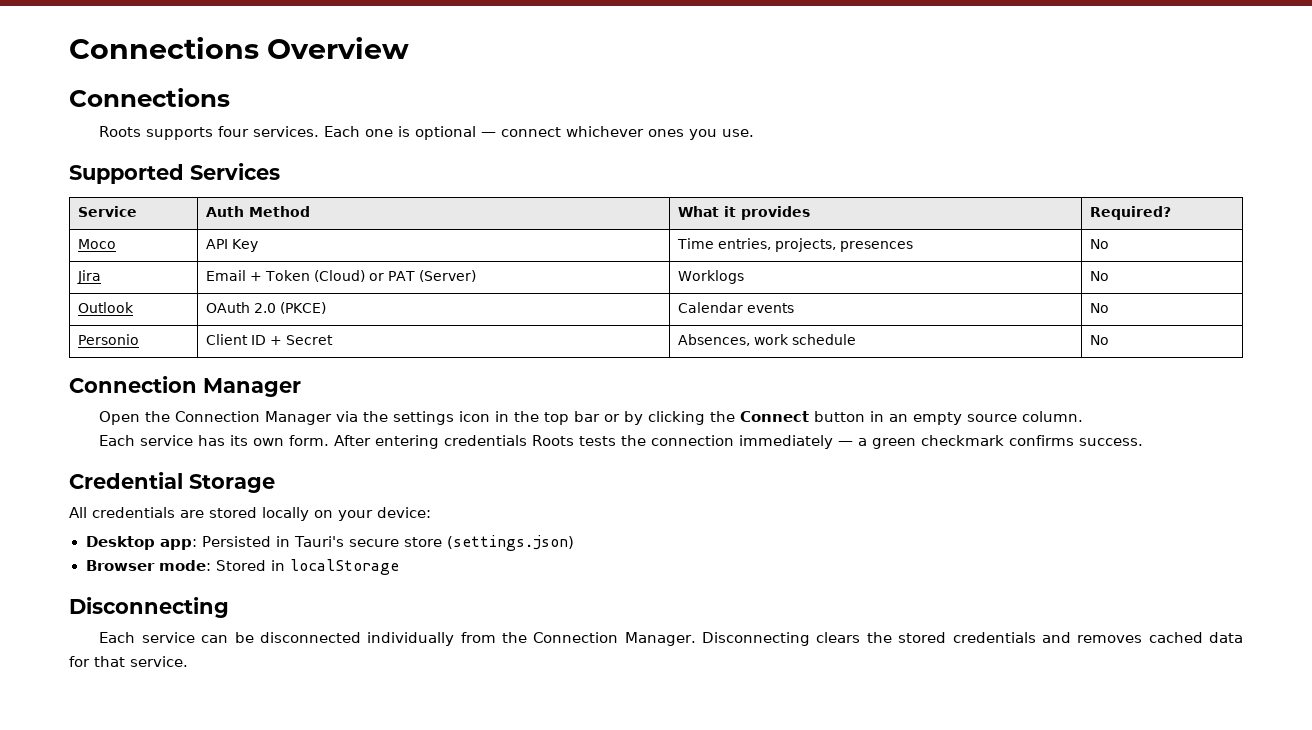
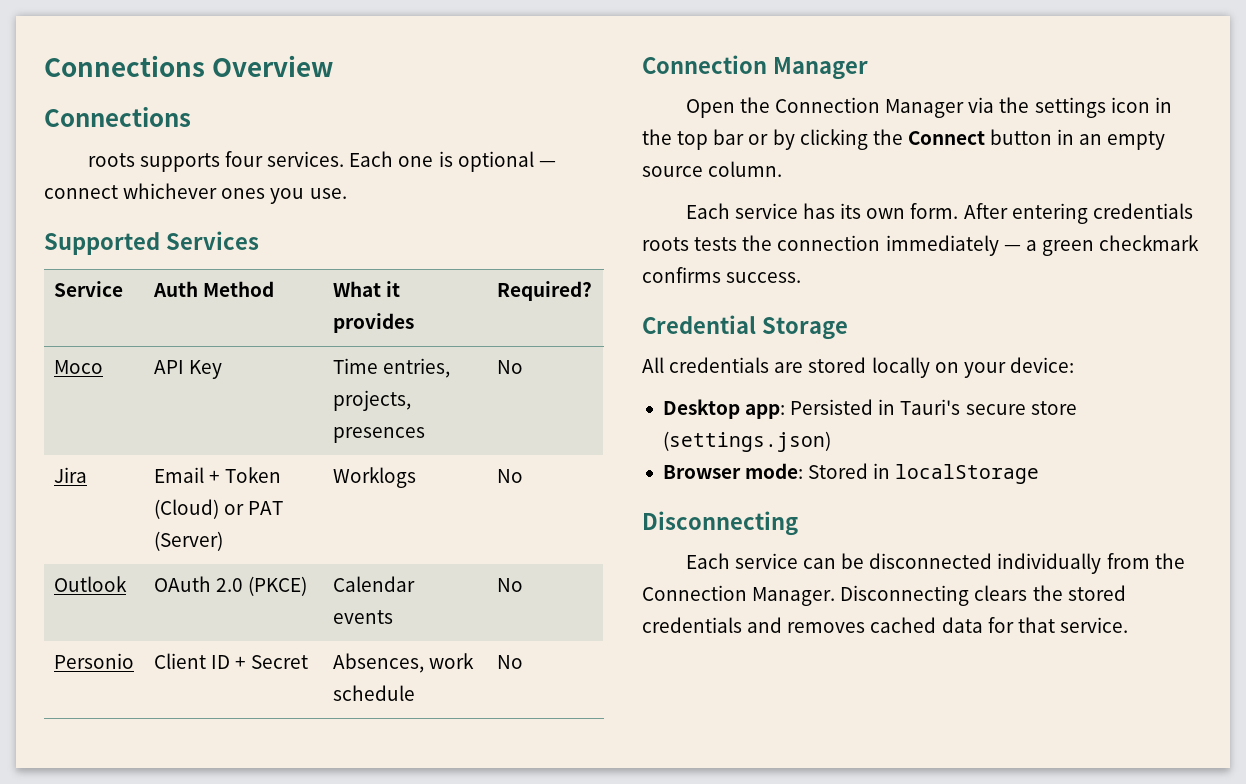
- Roots supports four services.
+ roots supports four services.
- After entering credentials Roots tests the connection immediately — a green checkmark confirms success.
+ After entering credentials roots tests the connection immediately — a green checkmark confirms success.

